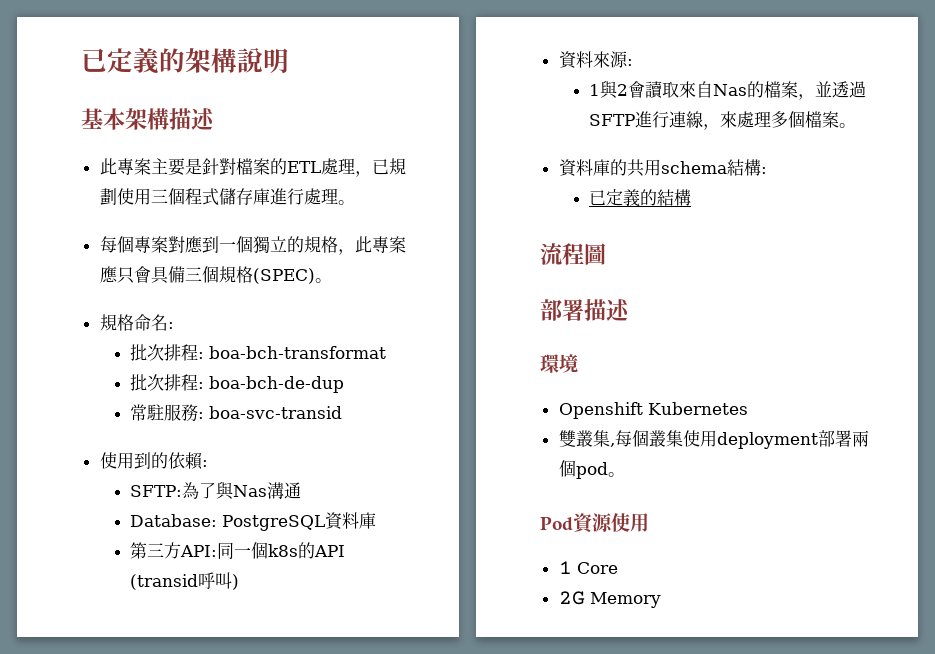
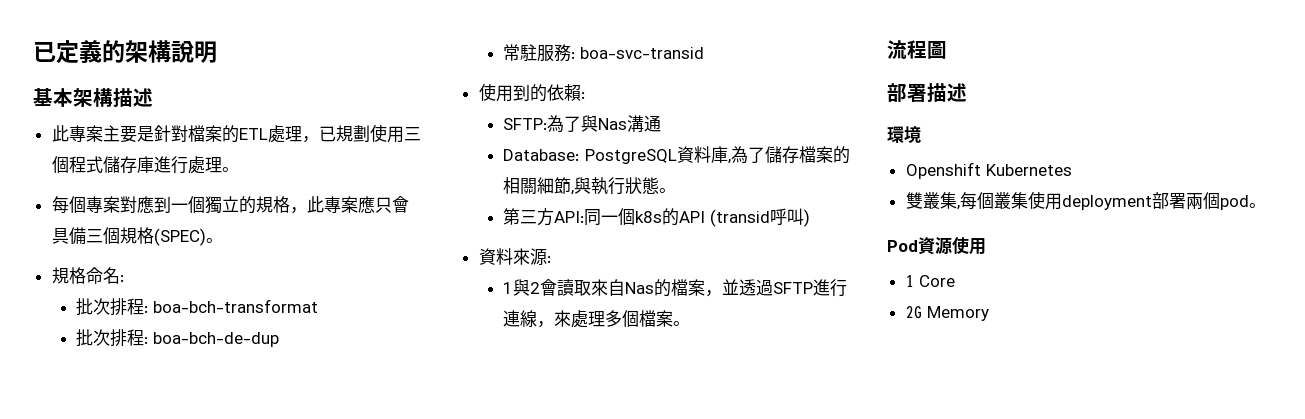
- Database: PostgreSQL資料庫
+ Database: PostgreSQL資料庫,為了儲存檔案的相關細節,與執行狀態。
- 資料庫的共用schema結構:
- 已定義的結構

